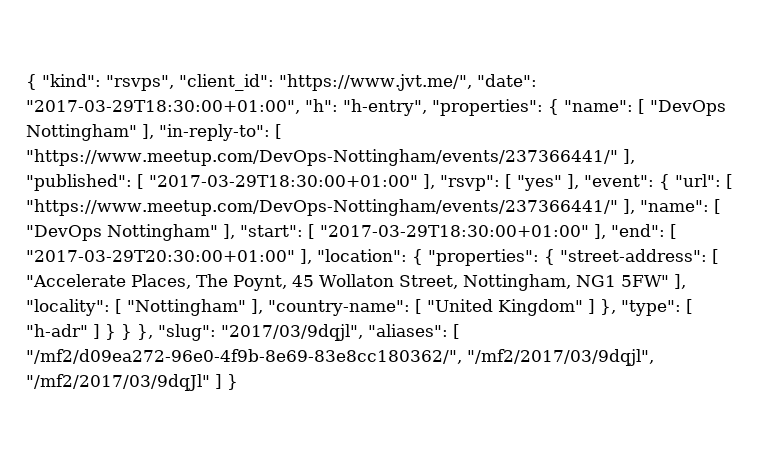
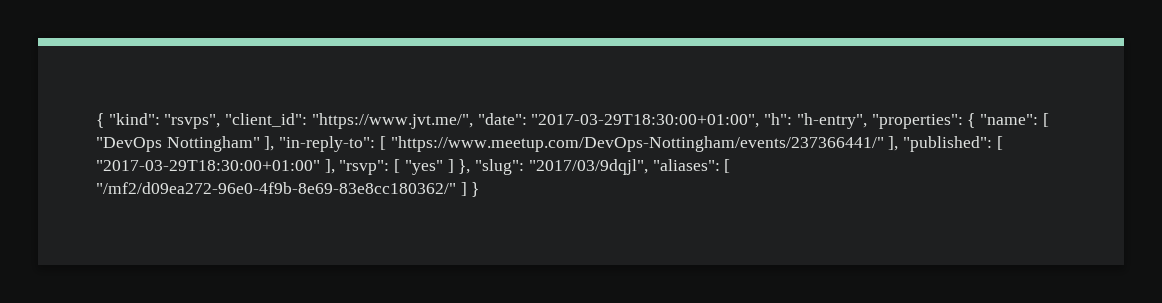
- { "kind": "rsvps", "client_id": "https://www.jvt.me/", "date": "2017-03-29T18:30:00+01:00", "h": "h-entry", "properties": { "name": [ "DevOps Nottingham" ], "in-reply-to": [ "https://www.meetup.com/DevOps-Nottingham/events/237366441/" ], "published": [ "2017-03-29T18:30:00+01:00" ], "rsvp": [ "yes" ], "event": { "url": [ "https://www.meetup.com/DevOps-Nottingham/events/237366441/" ], "name": [ "DevOps Nottingham" ], "start": [ "2017-03-29T18:30:00+01:00" ], "end": [ "2017-03-29T20:30:00+01:00" ], "location": { "properties": { "street-address": [ "Accelerate Places, The Poynt, 45 Wollaton Street, Nottingham, NG1 5FW" ], "locality": [ "Nottingham" ], "country-name": [ "United Kingdom" ] }, "type": [ "h-adr" ] } } }, "slug": "2017/03/9dqjl", "aliases": [ "/mf2/d09ea272-96e0-4f9b-8e69-83e8cc180362/", "/mf2/2017/03/9dqjl", "/mf2/2017/03/9dqJl" ] }
+ { "kind": "rsvps", "client_id": "https://www.jvt.me/", "date": "2017-03-29T18:30:00+01:00", "h": "h-entry", "properties": { "name": [ "DevOps Nottingham" ], "in-reply-to": [ "https://www.meetup.com/DevOps-Nottingham/events/237366441/" ], "published": [ "2017-03-29T18:30:00+01:00" ], "rsvp": [ "yes" ] }, "slug": "2017/03/9dqjl", "aliases": [ "/mf2/d09ea272-96e0-4f9b-8e69-83e8cc180362/" ] }

